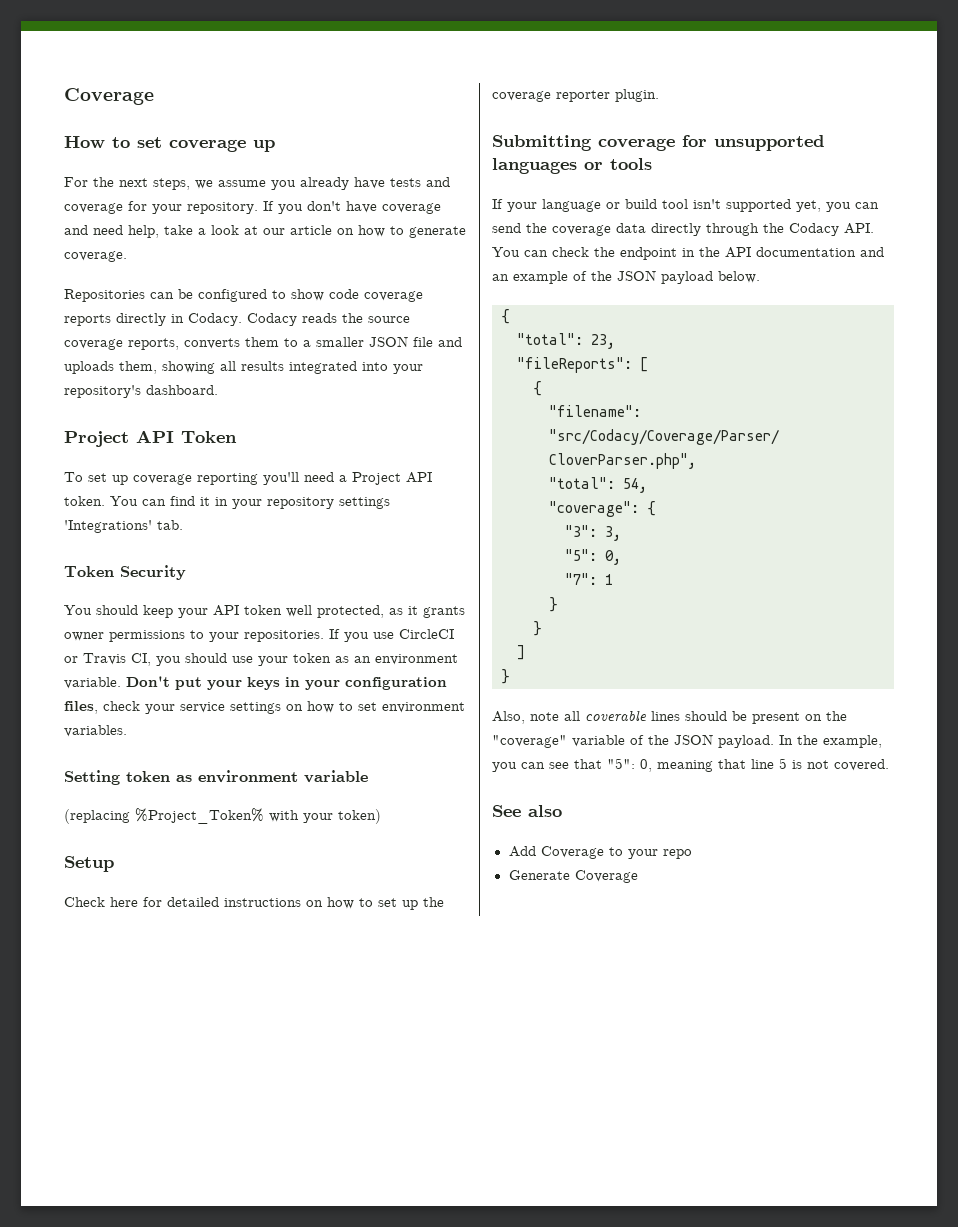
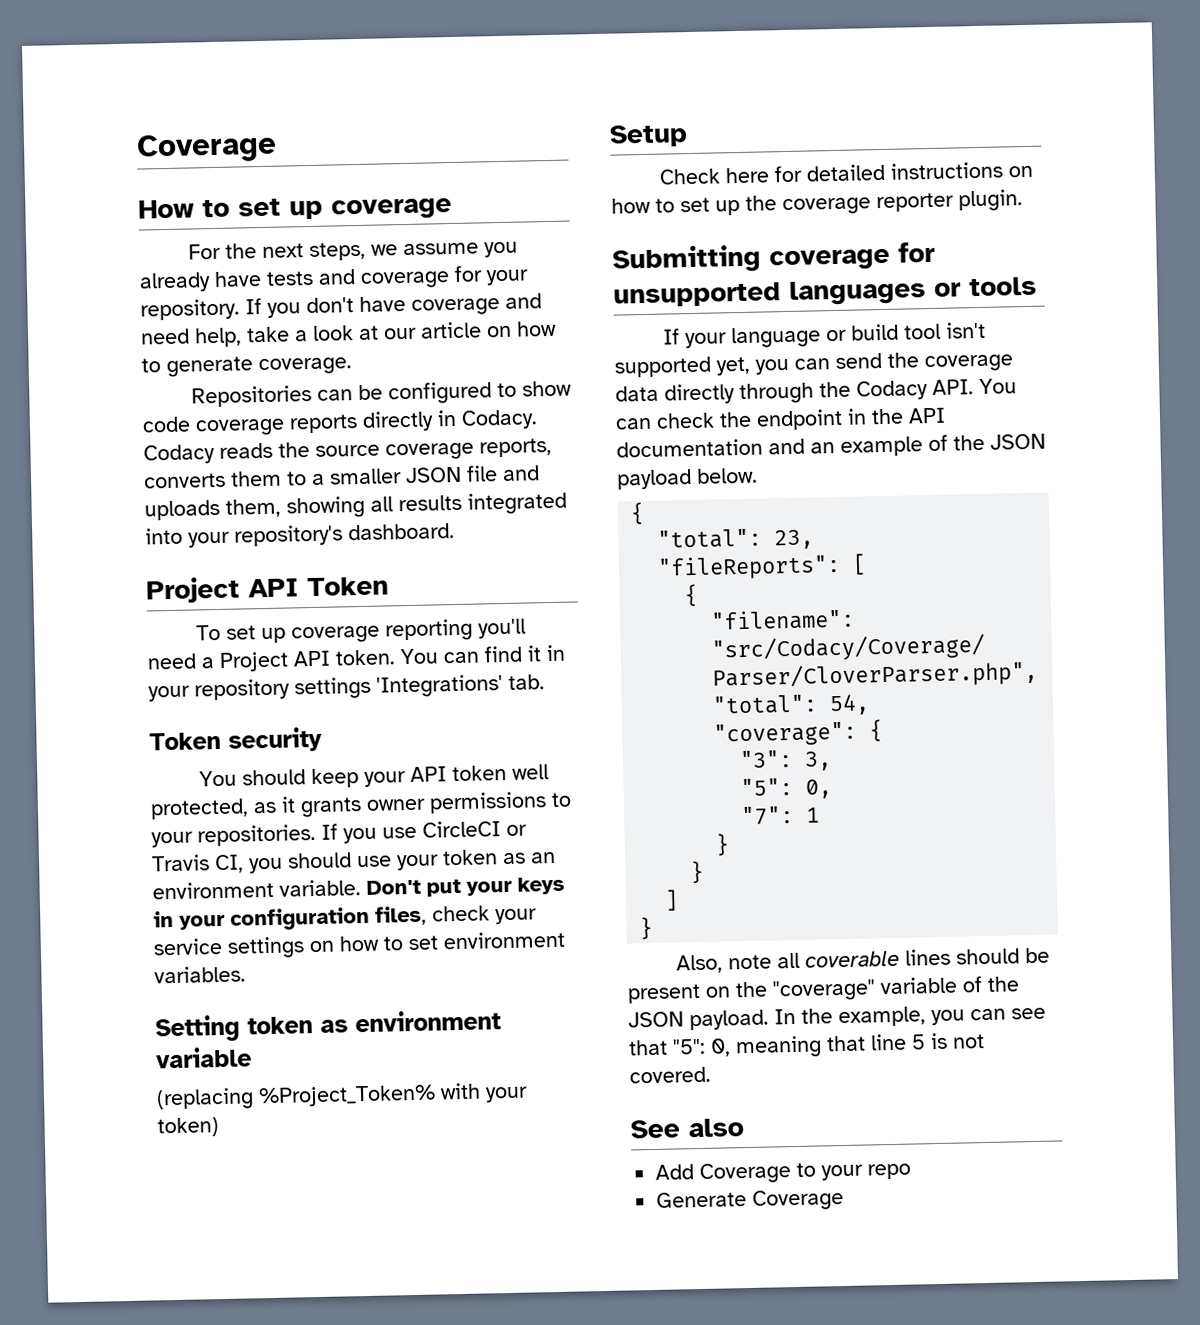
- How to set coverage up
+ How to set up coverage
- Token Security
+ Token security

